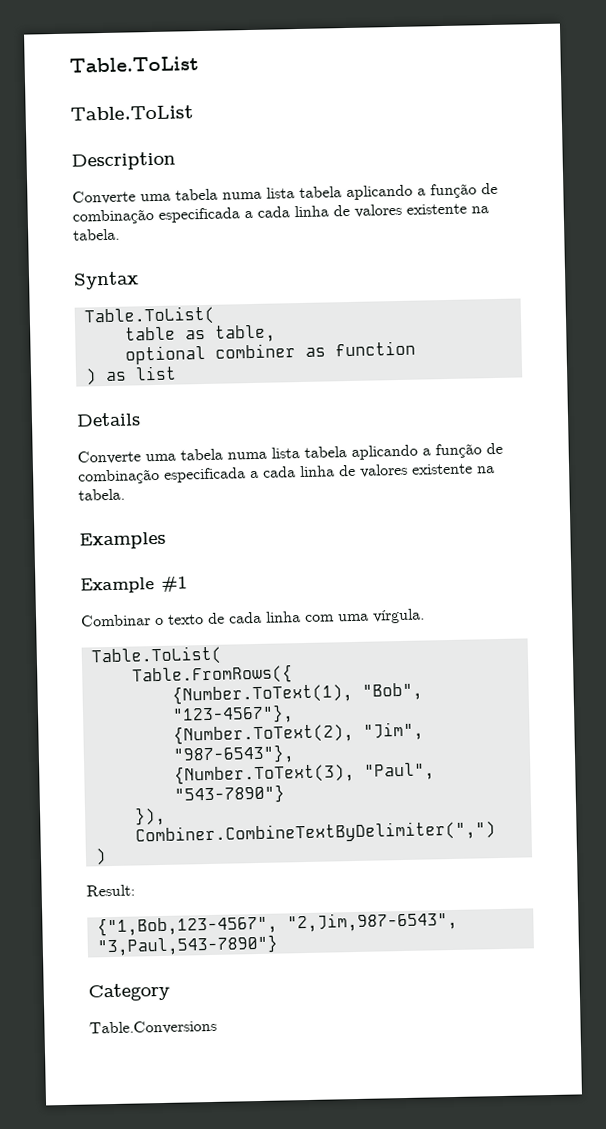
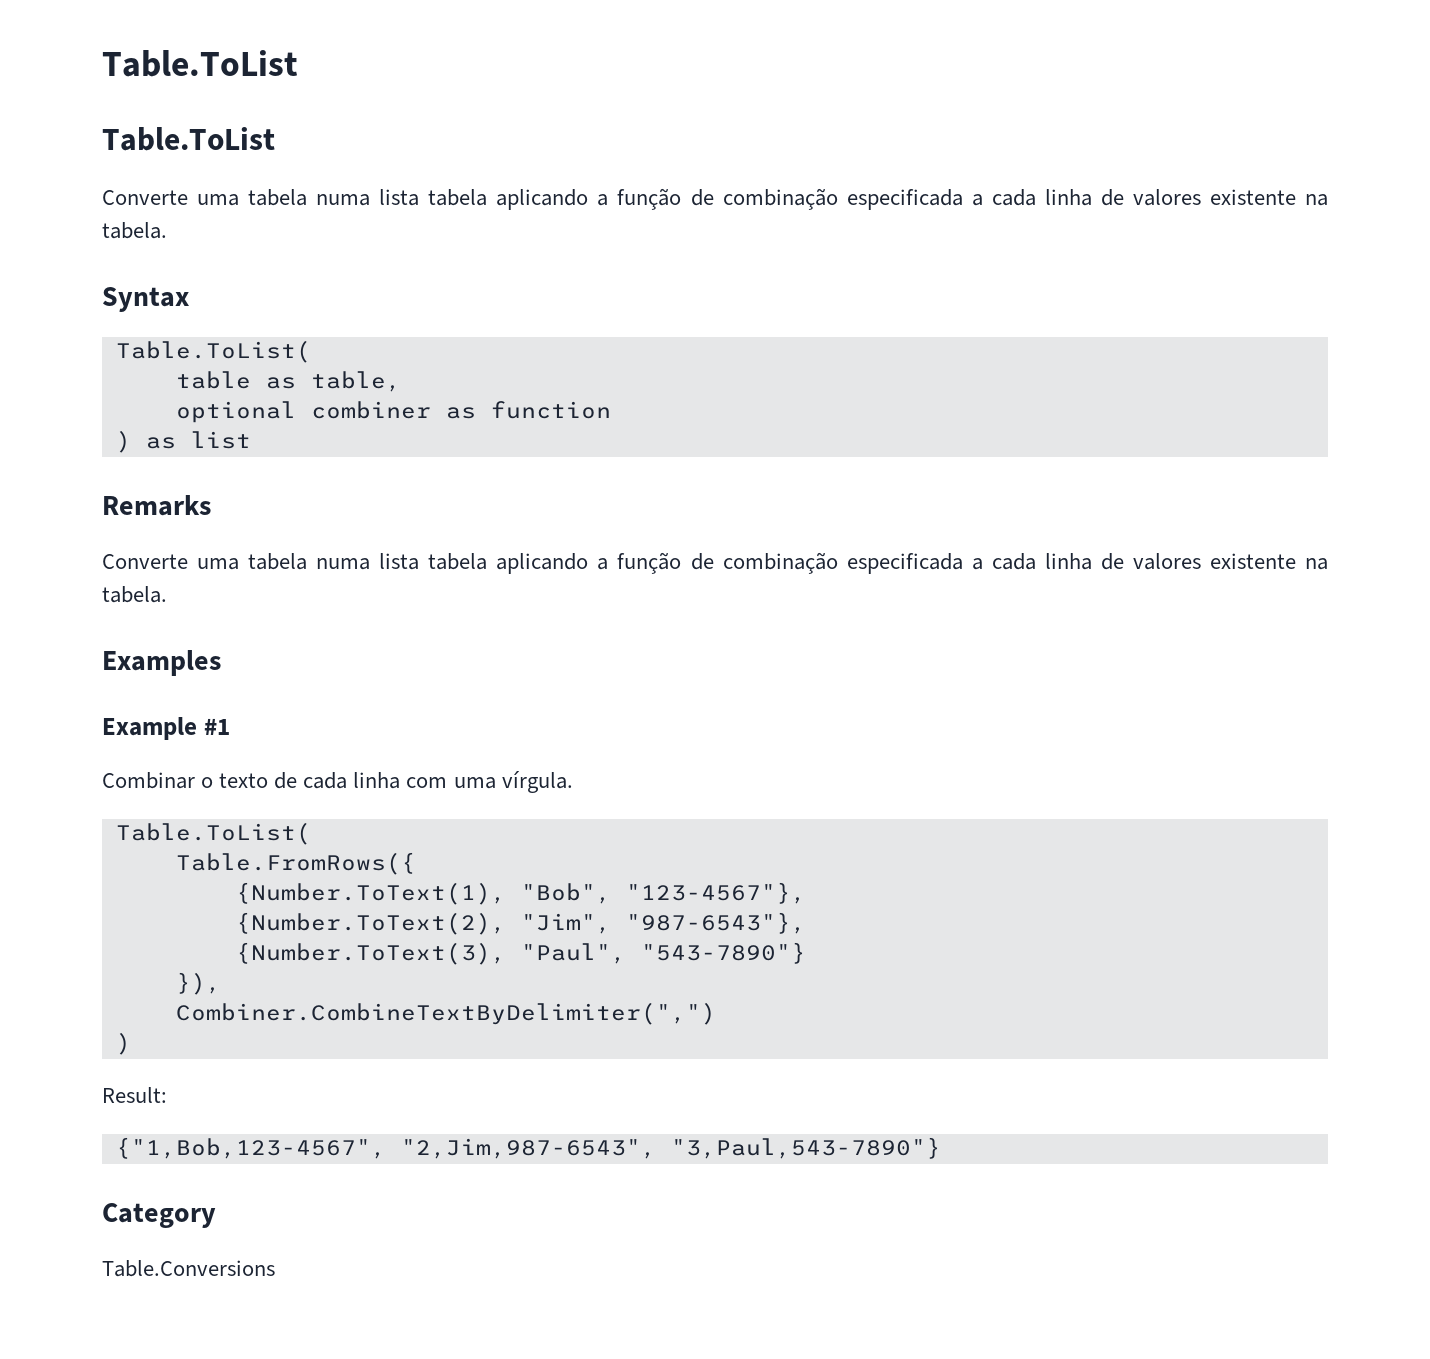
- Description
- Details
+ Remarks

